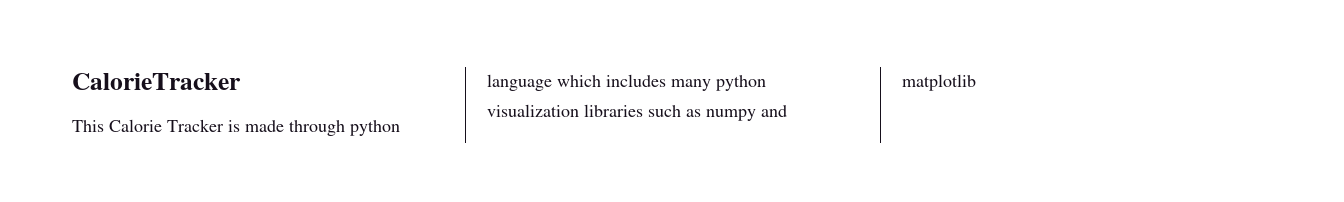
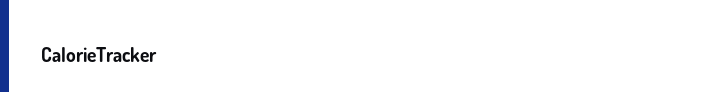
- This Calorie Tracker is made through python language which includes many python visualization libraries such as numpy and matplotlib

